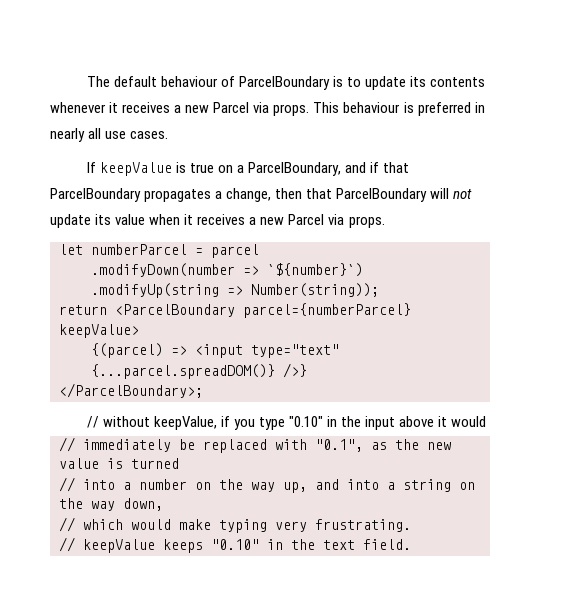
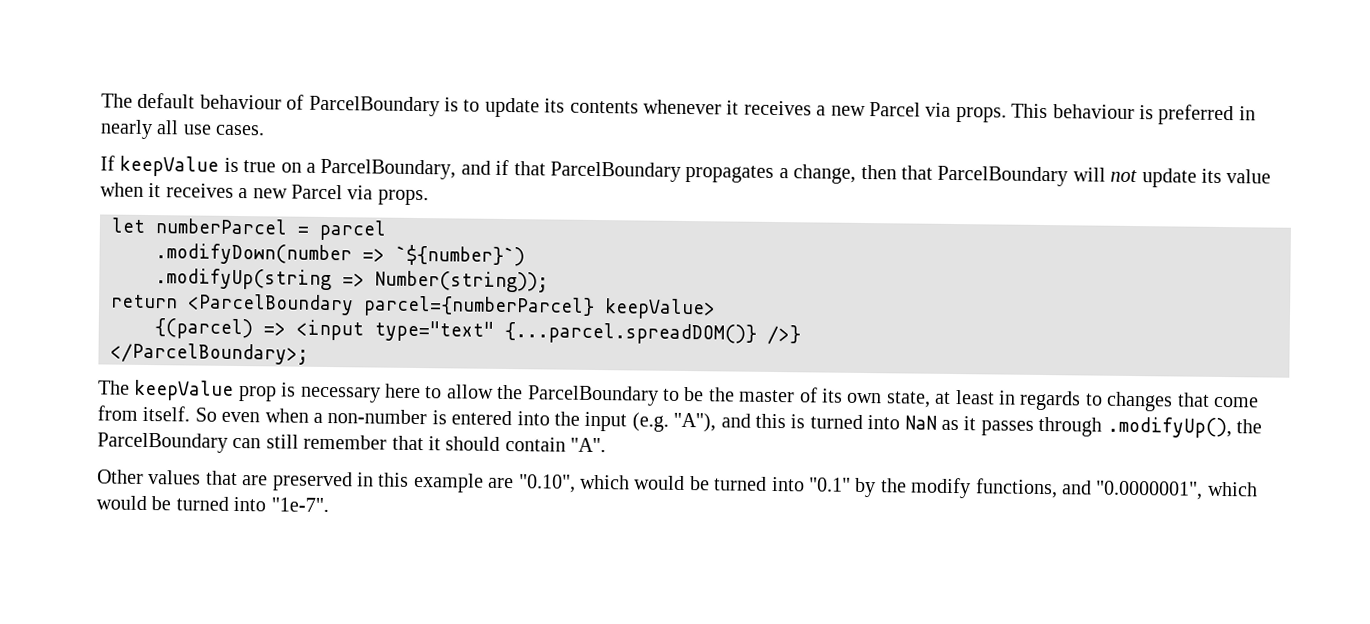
- // without keepValue, if you type "0.10" in the input above it would
- // immediately be replaced with "0.1", as the new value is turned
- // into a number on the way up, and into a string on the way down,
- // which would make typing very frustrating.
- // keepValue keeps "0.10" in the text field.
+ The keepValue prop is necessary here to allow the ParcelBoundary to be the master of its own state, at least in regards to changes that come from itself. So even when a non-number is entered into the input (e.g. "A"), and this is turned into NaN as it passes through .modifyUp(), the ParcelBoundary can still remember that it should contain "A".
+ Other values that are preserved in this example are "0.10", which would be turned into "0.1" by the modify functions, and "0.0000001", which would be turned into "1e-7".

